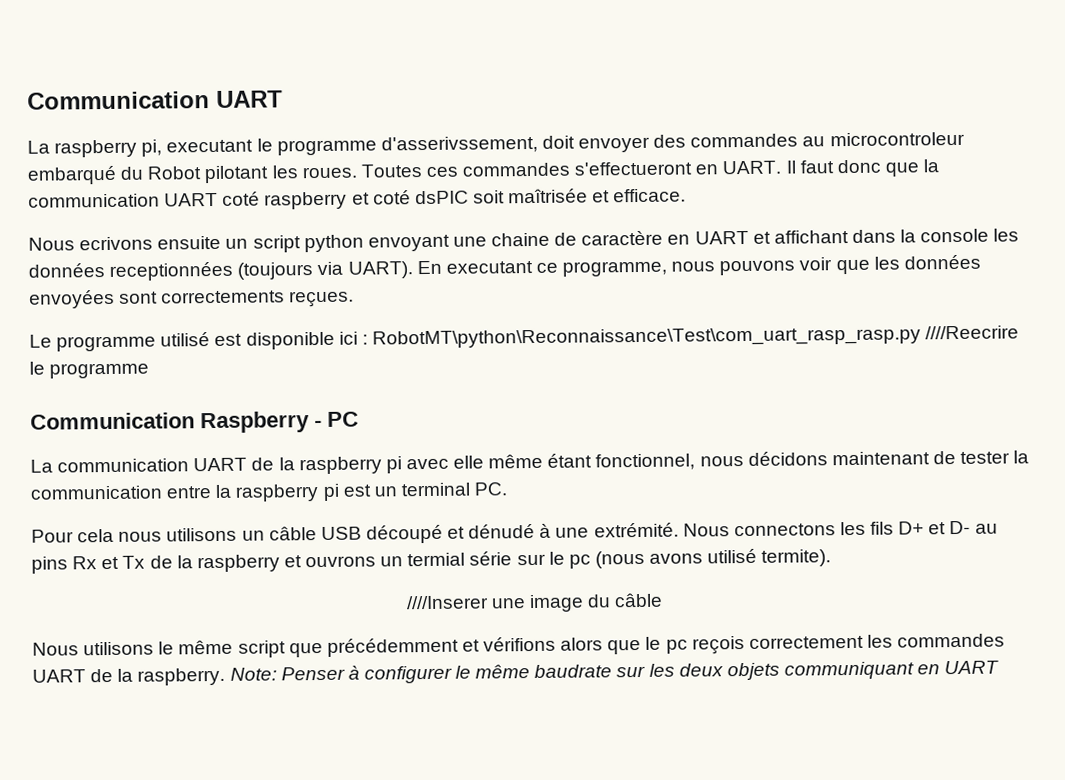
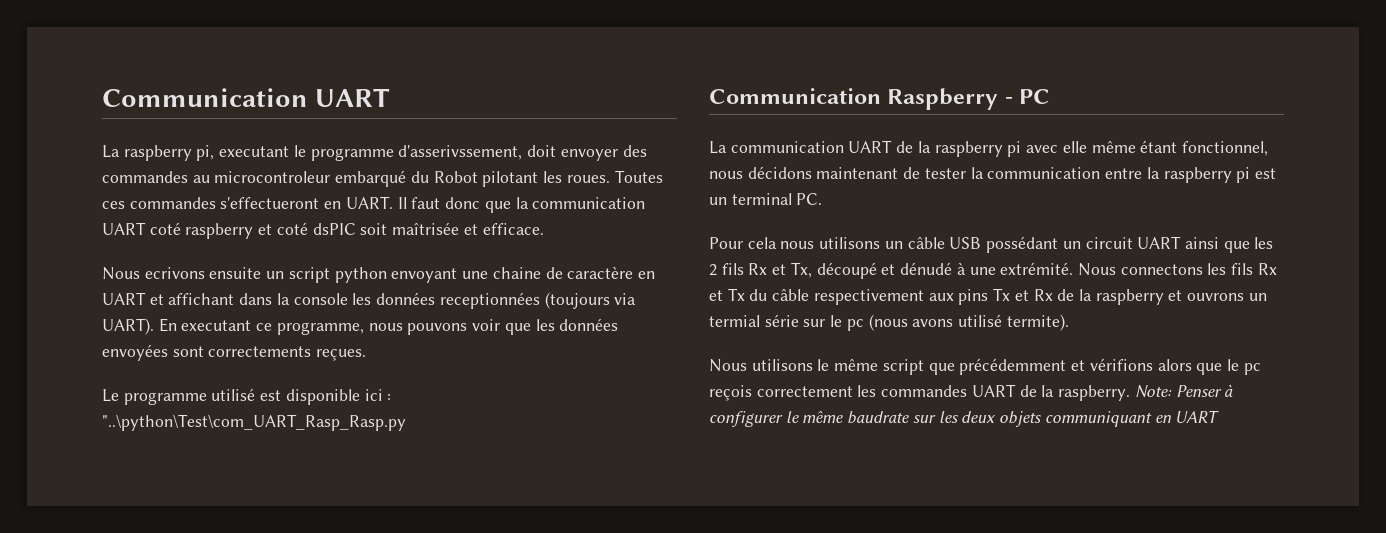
- Le programme utilisé est disponible ici : RobotMT\python\Reconnaissance\Test\com_uart_rasp_rasp.py ////Reecrire le programme
+ Le programme utilisé est disponible ici : "..\python\Test\com_UART_Rasp_Rasp.py
- Pour cela nous utilisons un câble USB découpé et dénudé à une extrémité.
+ Pour cela nous utilisons un câble USB possédant un circuit UART ainsi que les 2 fils Rx et Tx, découpé et dénudé à une extrémité.
- Nous connectons les fils D+ et D- au pins Rx et Tx de la raspberry et ouvrons un termial série sur le pc (nous avons utilisé termite).
+ Nous connectons les fils Rx et Tx du câble respectivement aux pins Tx et Rx de la raspberry et ouvrons un termial série sur le pc (nous avons utilisé termite).
- ////Inserer une image du câble

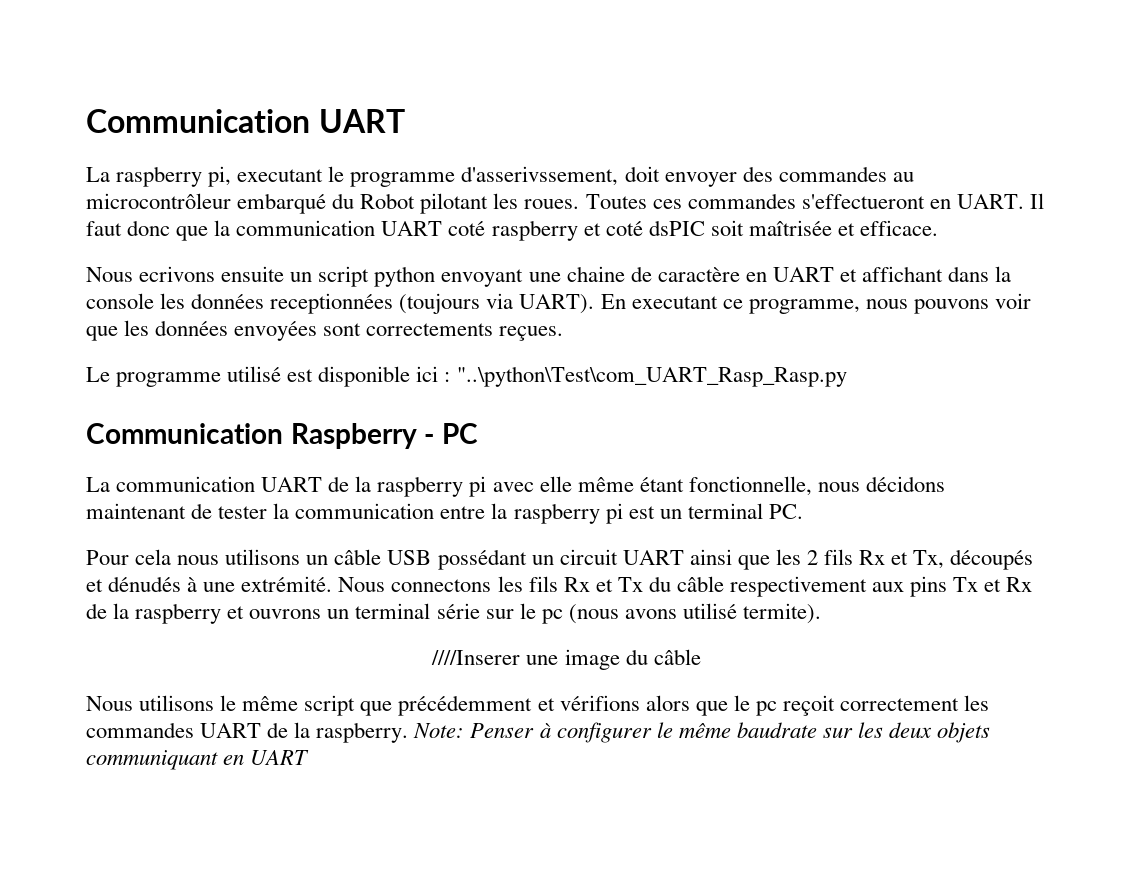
- La raspberry pi, executant le programme d'asserivssement, doit envoyer des commandes au microcontroleur embarqué du Robot pilotant les roues.
+ La raspberry pi, executant le programme d'asserivssement, doit envoyer des commandes au microcontrôleur embarqué du Robot pilotant les roues.
- La communication UART de la raspberry pi avec elle même étant fonctionnel, nous décidons maintenant de tester la communication entre la raspberry pi est un terminal PC.
+ La communication UART de la raspberry pi avec elle même étant fonctionnelle, nous décidons maintenant de tester la communication entre la raspberry pi est un terminal PC.
- Pour cela nous utilisons un câble USB possédant un circuit UART ainsi que les 2 fils Rx et Tx, découpé et dénudé à une extrémité.
+ Pour cela nous utilisons un câble USB possédant un circuit UART ainsi que les 2 fils Rx et Tx, découpés et dénudés à une extrémité.
- Nous connectons les fils Rx et Tx du câble respectivement aux pins Tx et Rx de la raspberry et ouvrons un termial série sur le pc (nous avons utilisé termite).
+ Nous connectons les fils Rx et Tx du câble respectivement aux pins Tx et Rx de la raspberry et ouvrons un terminal série sur le pc (nous avons utilisé termite).
+ ////Inserer une image du câble
- Nous utilisons le même script que précédemment et vérifions alors que le pc reçois correctement les commandes UART de la raspberry.
+ Nous utilisons le même script que précédemment et vérifions alors que le pc reçoit correctement les commandes UART de la raspberry.

